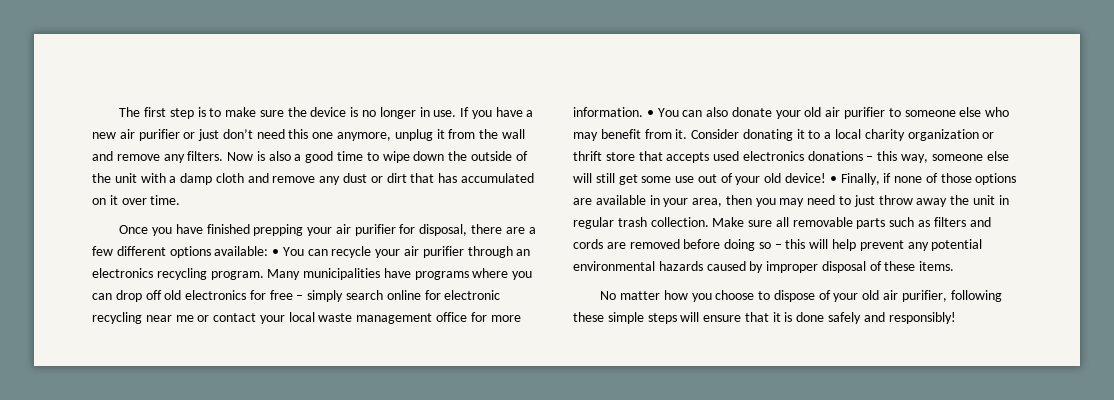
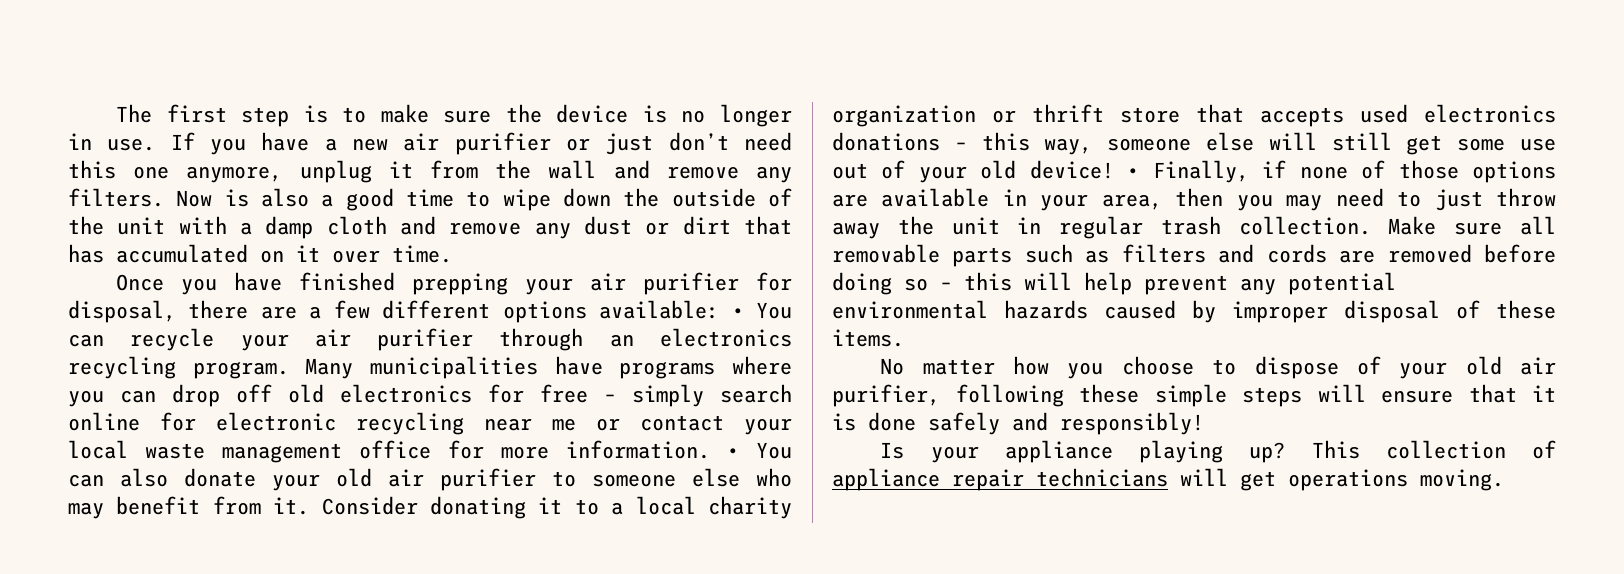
+ Is your appliance playing up? This collection of appliance repair technicians will get operations moving.

